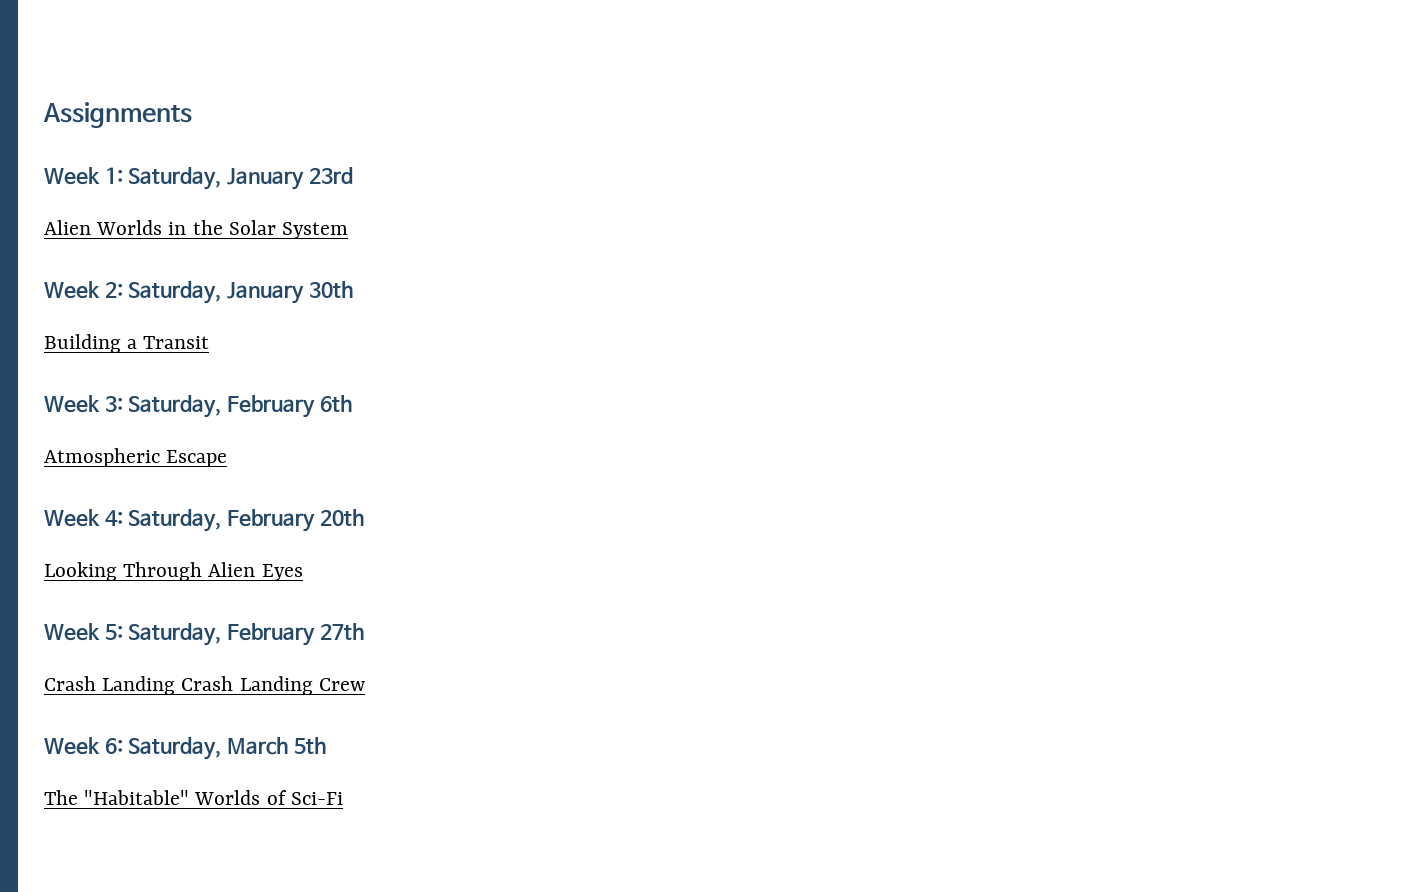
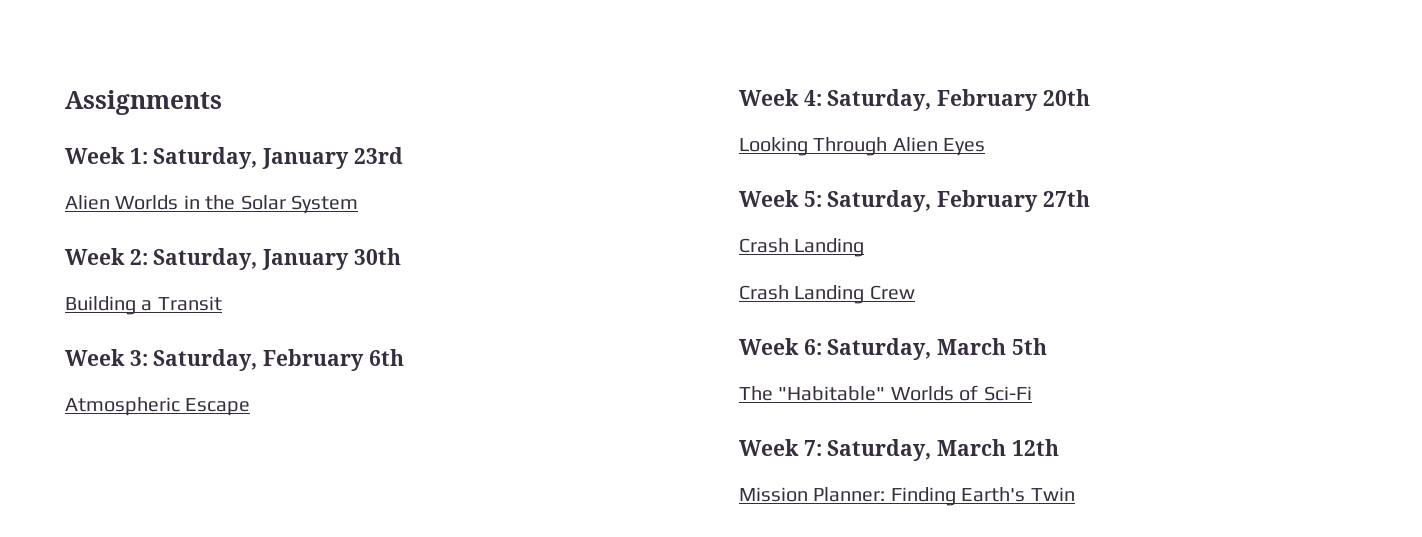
  Week 5: Saturday, February 27th
- Crash Landing Crash Landing Crew
+ Crash Landing
+ Crash Landing Crew
+ Week 7: Saturday, March 12th
+ Mission Planner: Finding Earth's Twin

